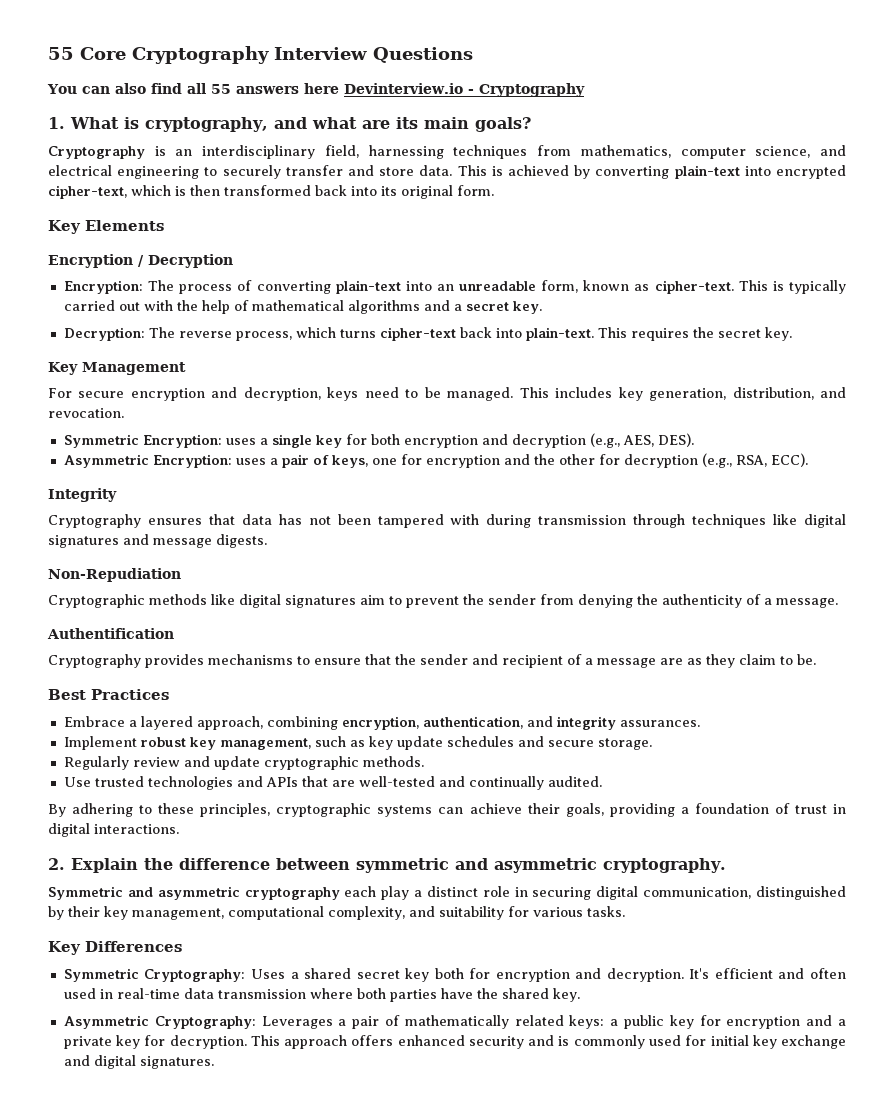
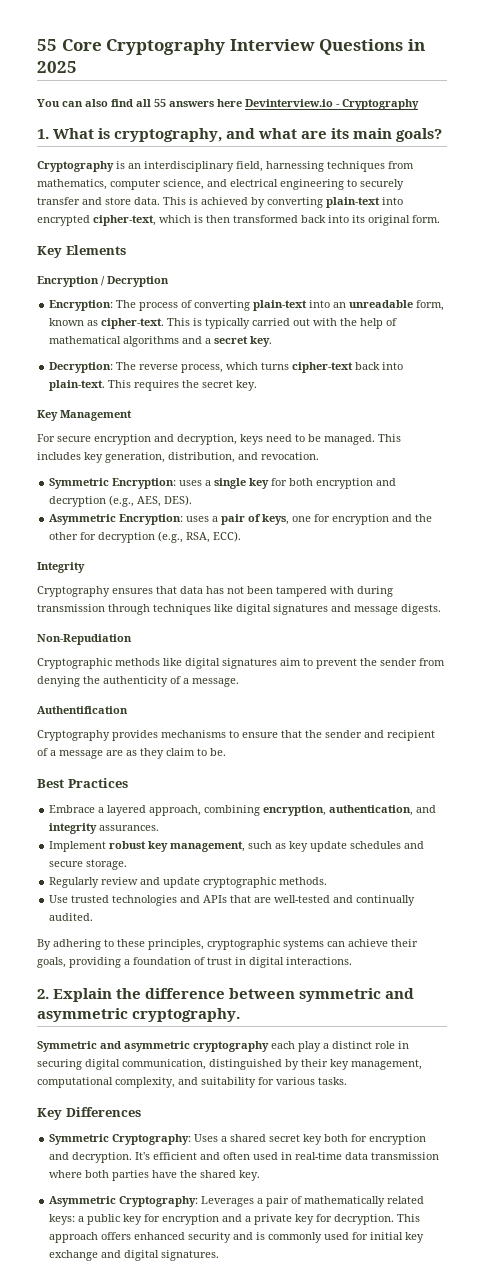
- 55 Core Cryptography Interview Questions
+ 55 Core Cryptography Interview Questions in 2025

